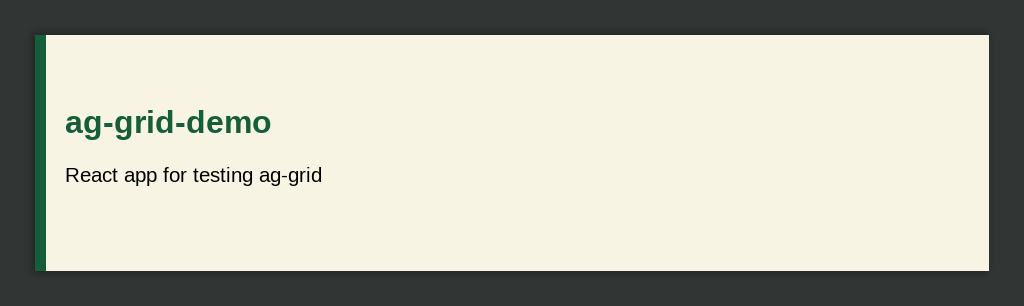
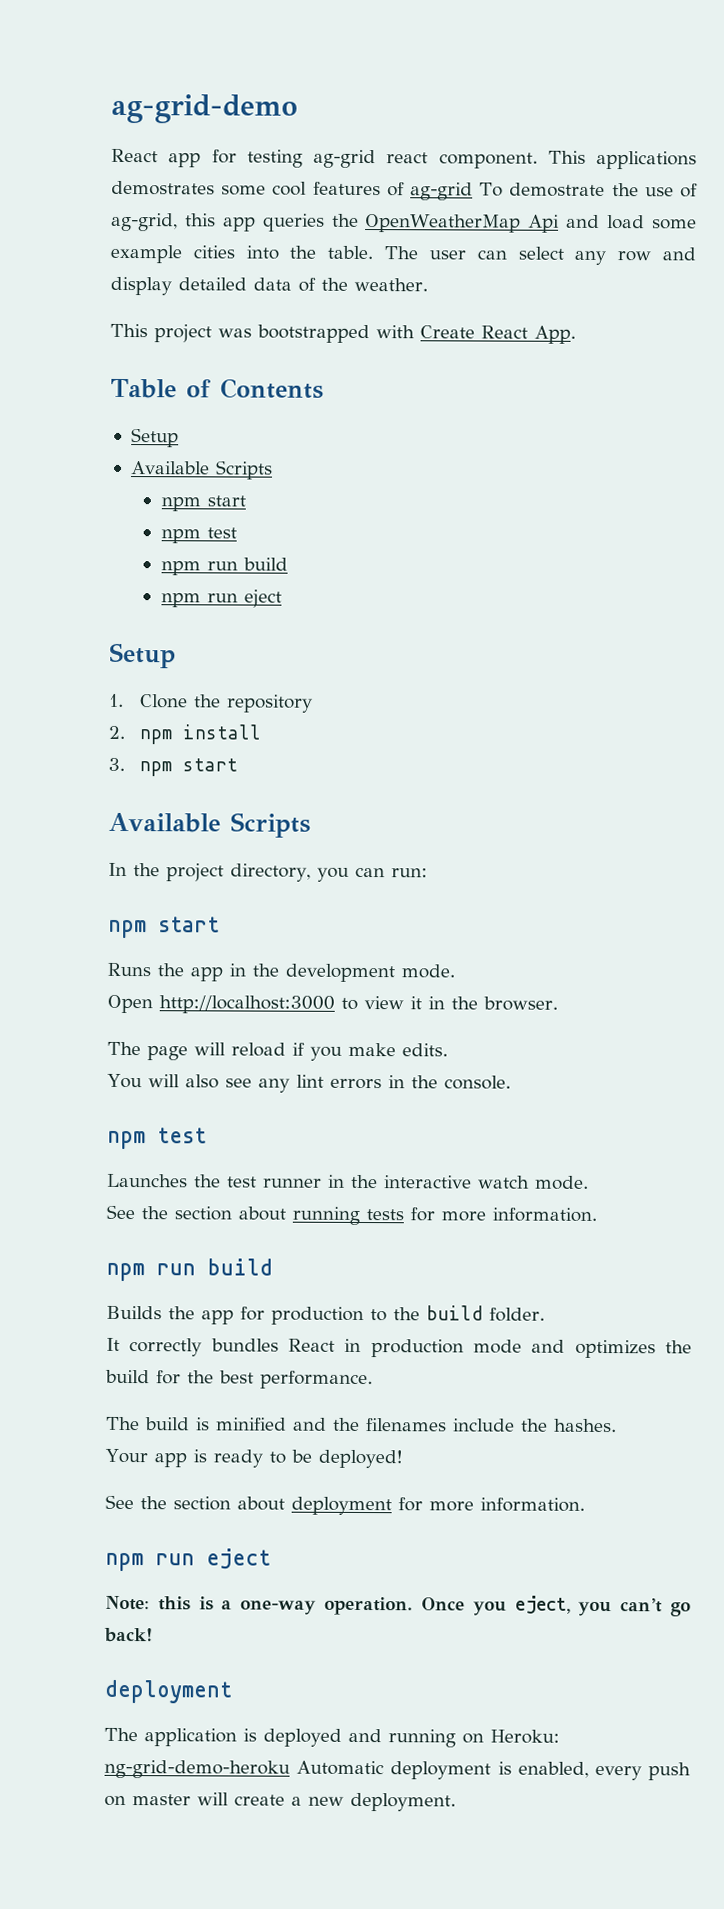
- React app for testing ag-grid
+ React app for testing ag-grid react component. This applications demostrates some cool features of ag-grid To demostrate the use of ag-grid, this app queries the OpenWeatherMap Api and load some example cities into the table. The user can select any row and display detailed data of the weather.
+ This project was bootstrapped with Create React App.
+ Table of Contents
+ Setup
+ Available Scripts
+ npm start
+ npm test
+ npm run build
+ npm run eject
+ Setup
+ 1. Clone the repository
+ 2. npm install
+ 3. npm start
+ Available Scripts
+ In the project directory, you can run:
+ npm start
+ Runs the app in the development mode.
+ Open http://localhost:3000 to view it in the browser.
+ The page will reload if you make edits.
+ You will also see any lint errors in the console.
+ npm test
+ Launches the test runner in the interactive watch mode.
+ See the section about running tests for more information.
+ npm run build
+ Builds the app for production to the build folder.
+ It correctly bundles React in production mode and optimizes the build for the best performance.
+ The build is minified and the filenames include the hashes.
+ Your app is ready to be deployed!
+ See the section about deployment for more information.
+ npm run eject
+ Note: this is a one-way operation. Once you eject, you can’t go back!
+ deployment
+ The application is deployed and running on Heroku: ng-grid-demo-heroku Automatic deployment is enabled, every push on master will create a new deployment.

